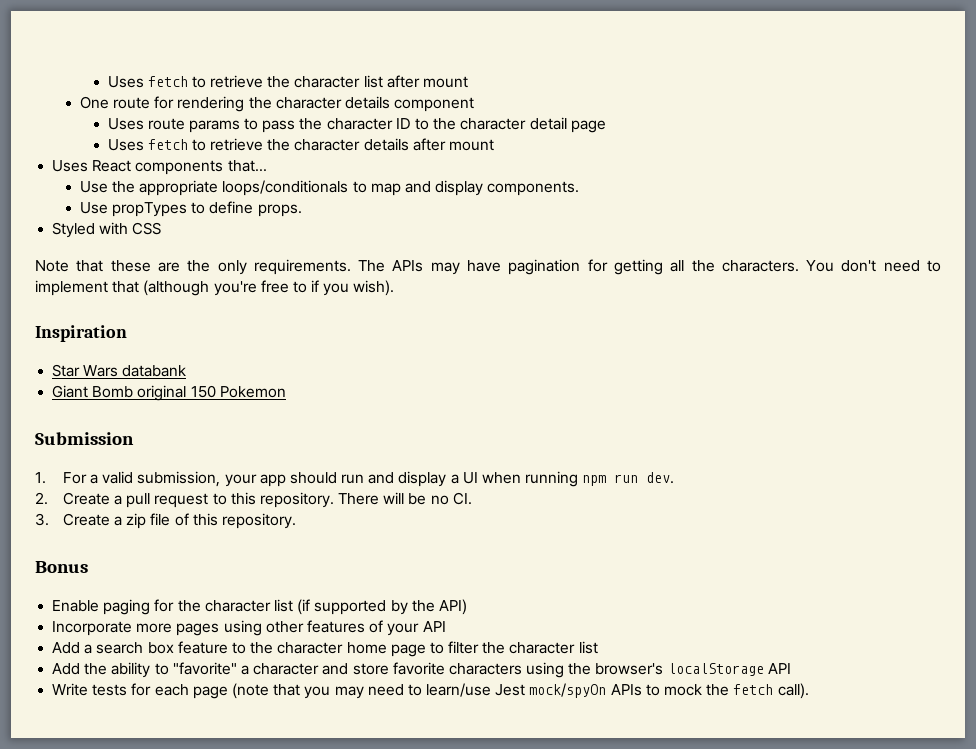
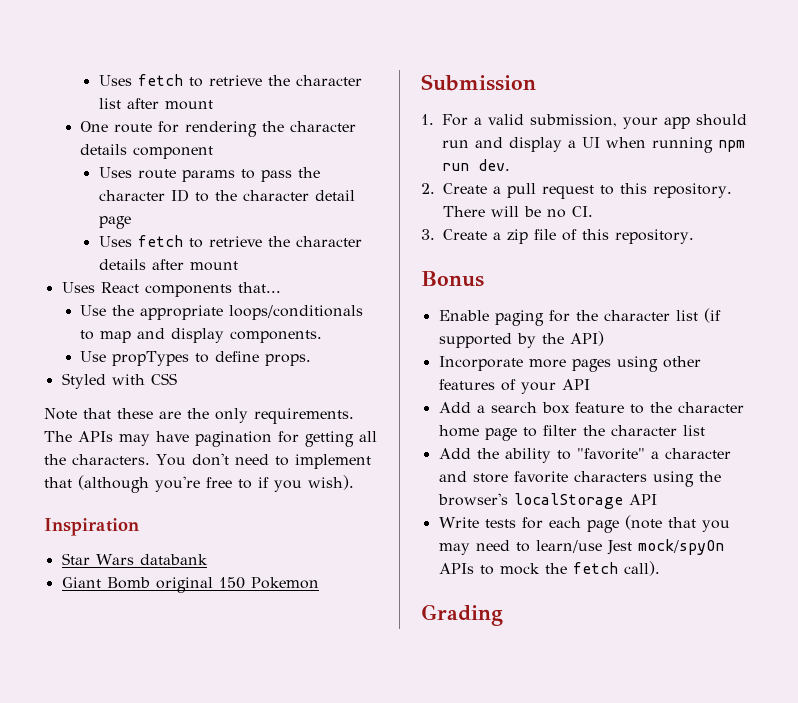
+ Grading

